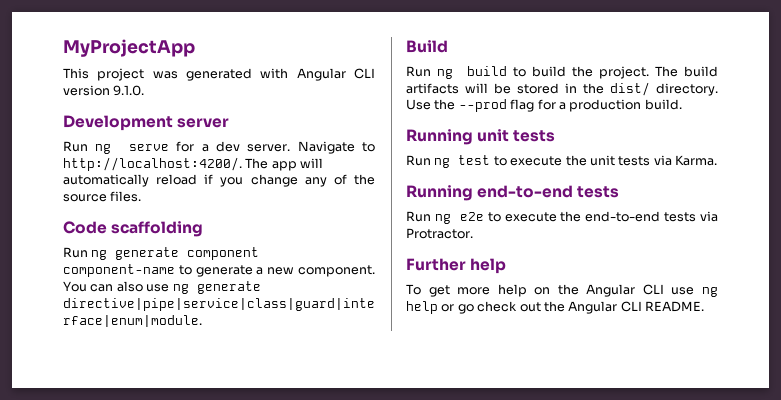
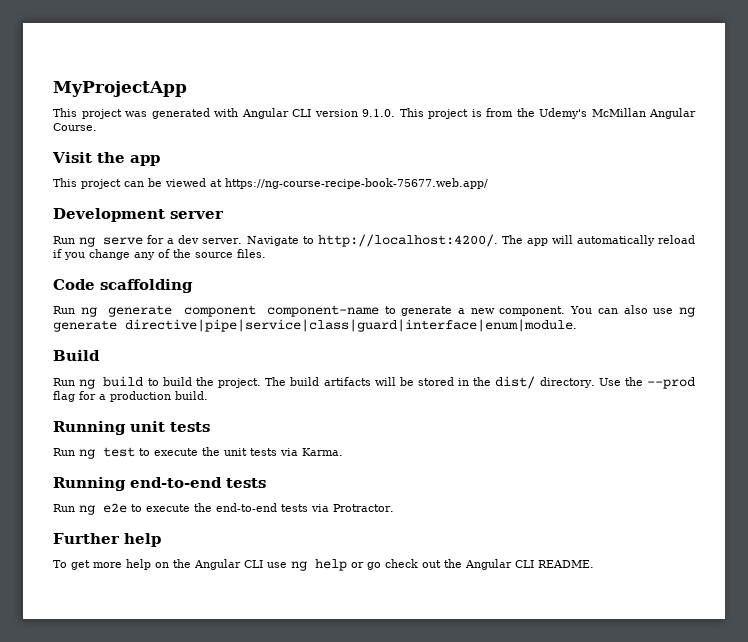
- This project was generated with Angular CLI version 9.1.0.
+ This project was generated with Angular CLI version 9.1.0. This project is from the Udemy's McMillan Angular Course.
+ Visit the app
+ This project can be viewed at https://ng-course-recipe-book-75677.web.app/

